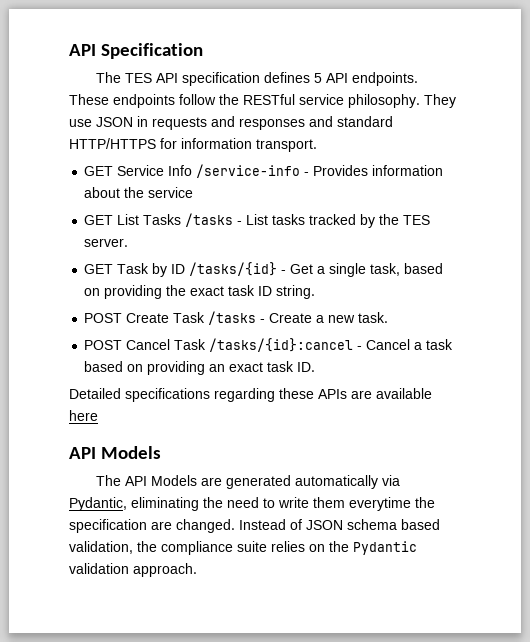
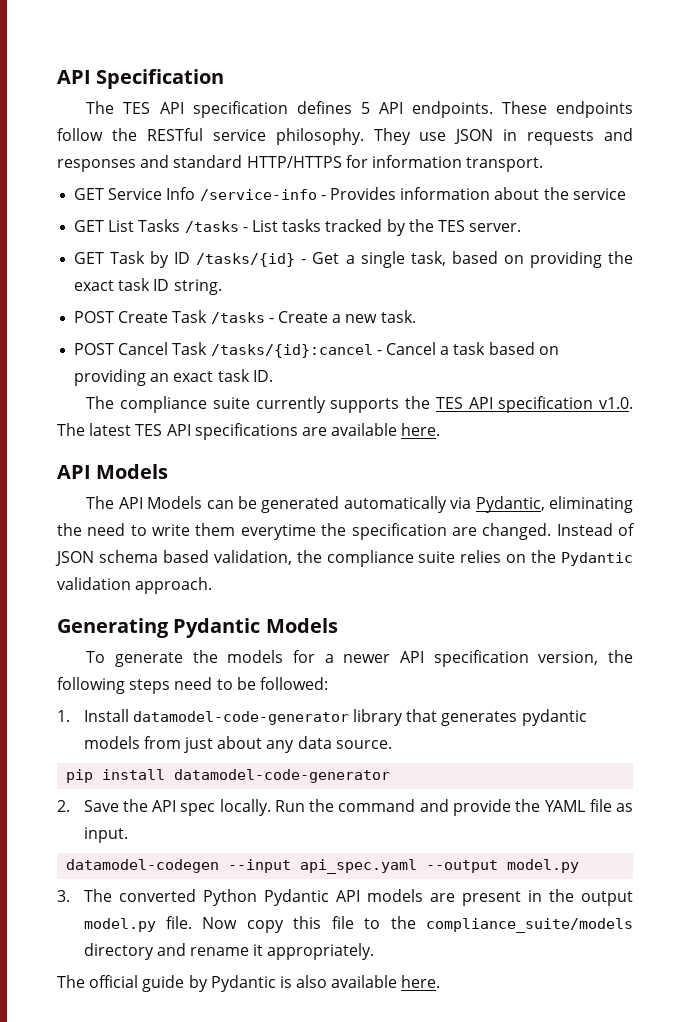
- Detailed specifications regarding these APIs are available here
+ The compliance suite currently supports the TES API specification v1.0. The latest TES API specifications are available here.
- The API Models are generated automatically via Pydantic, eliminating the need to write them everytime the specification are changed.
+ The API Models can be generated automatically via Pydantic, eliminating the need to write them everytime the specification are changed.
+ Generating Pydantic Models
+ To generate the models for a newer API specification version, the following steps need to be followed:
+ 1. Install datamodel-code-generator library that generates pydantic models from just about any data source.
+ pip install datamodel-code-generator
+ 2. Save the API spec locally. Run the command and provide the YAML file as input.
+ datamodel-codegen --input api_spec.yaml --output model.py
+ 3. The converted Python Pydantic API models are present in the output model.py file. Now copy this file to the compliance_suite/models directory and rename it appropriately.
+ The official guide by Pydantic is also available here.

